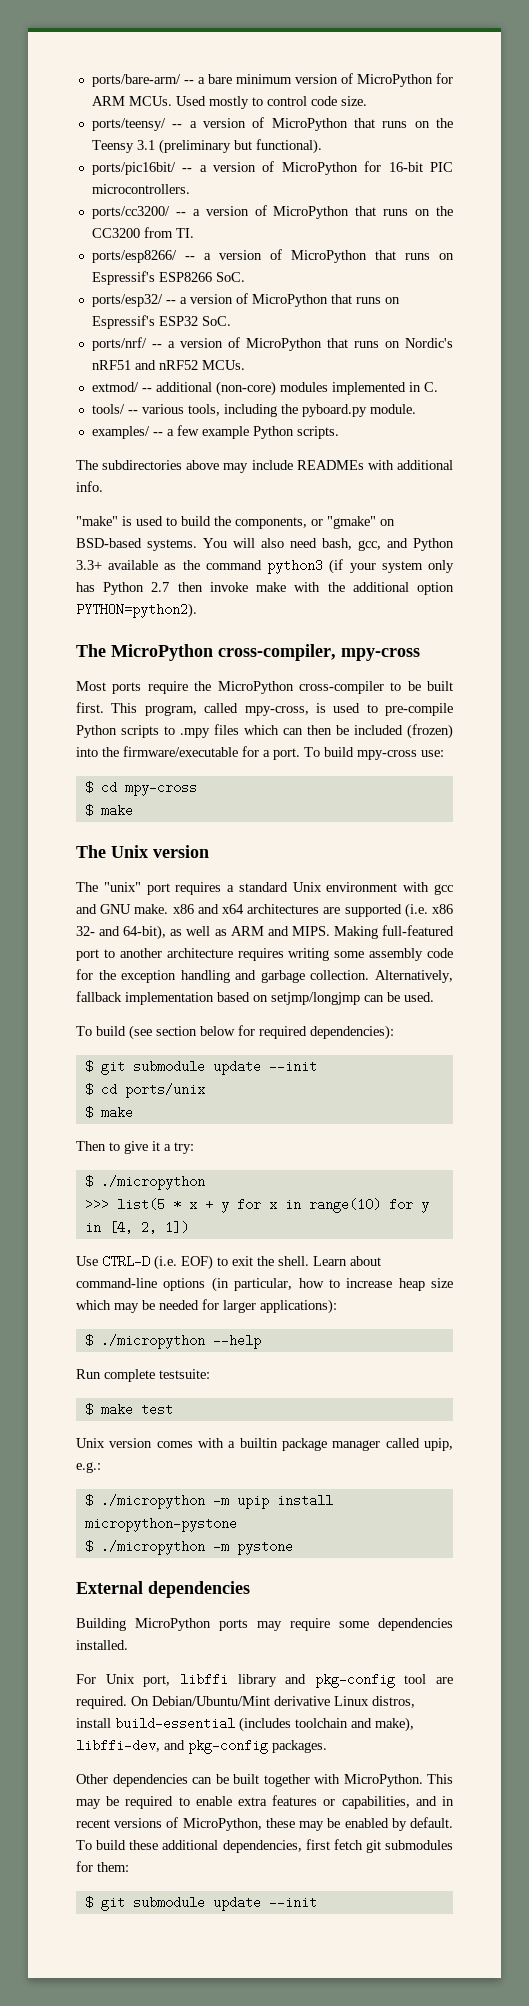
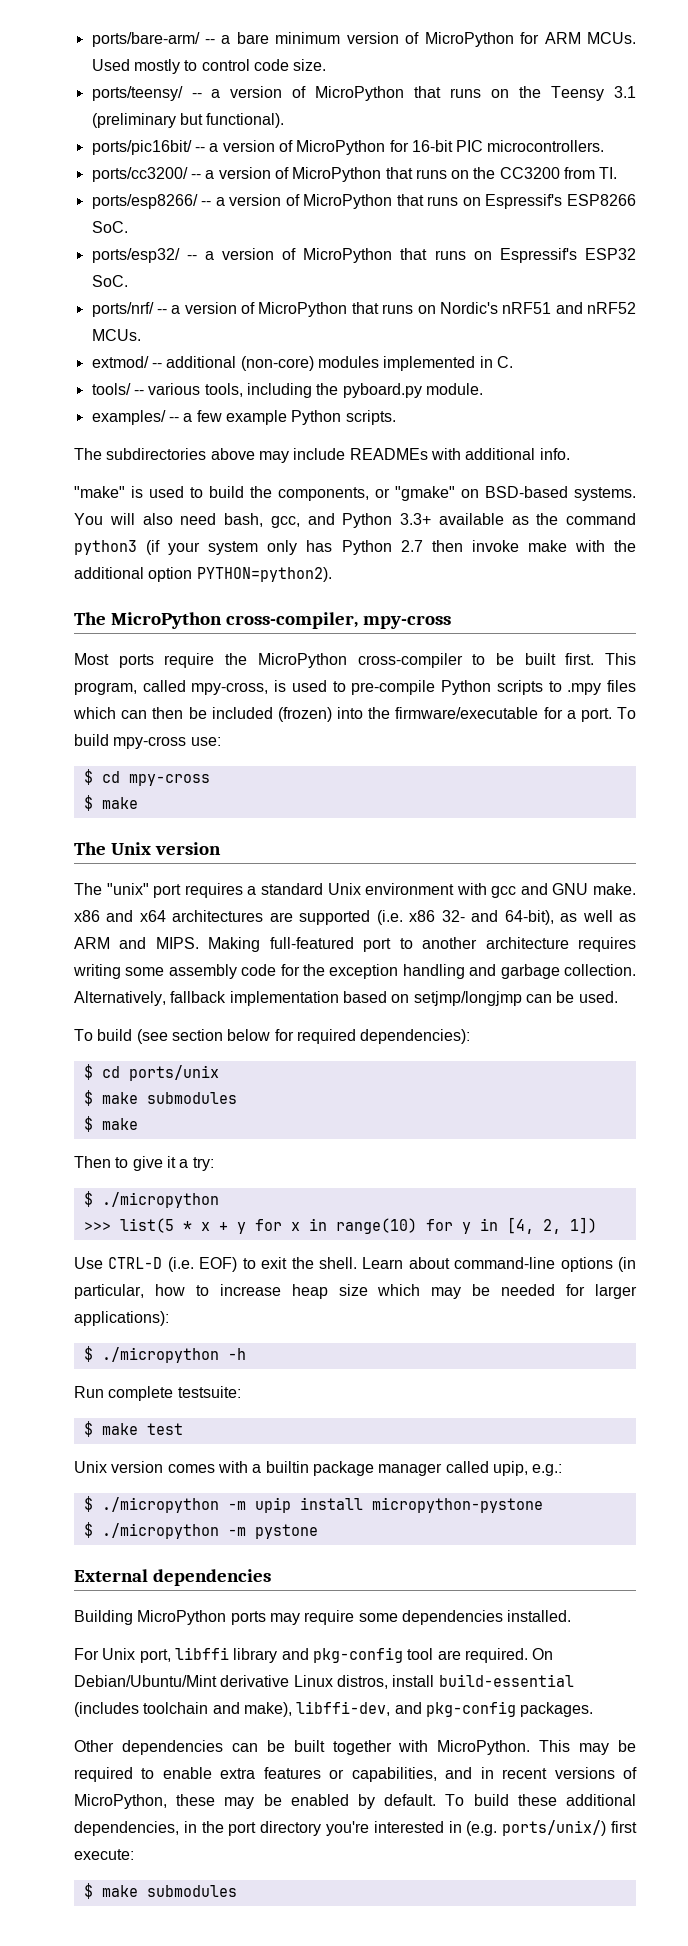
  To build (see section below for required dependencies):
- $ git submodule update --init
  $ cd ports/unix
+ $ make submodules
- $ ./micropython --help
+ $ ./micropython -h
- To build these additional dependencies, first fetch git submodules for them:
- $ git submodule update --init
+ To build these additional dependencies, in the port directory you're interested in (e.g. ports/unix/) first execute:
+ $ make submodules

